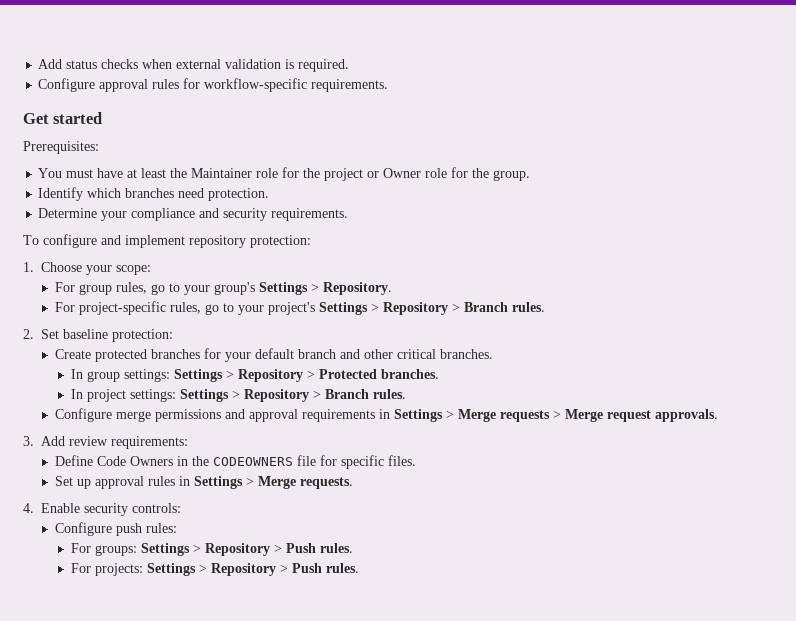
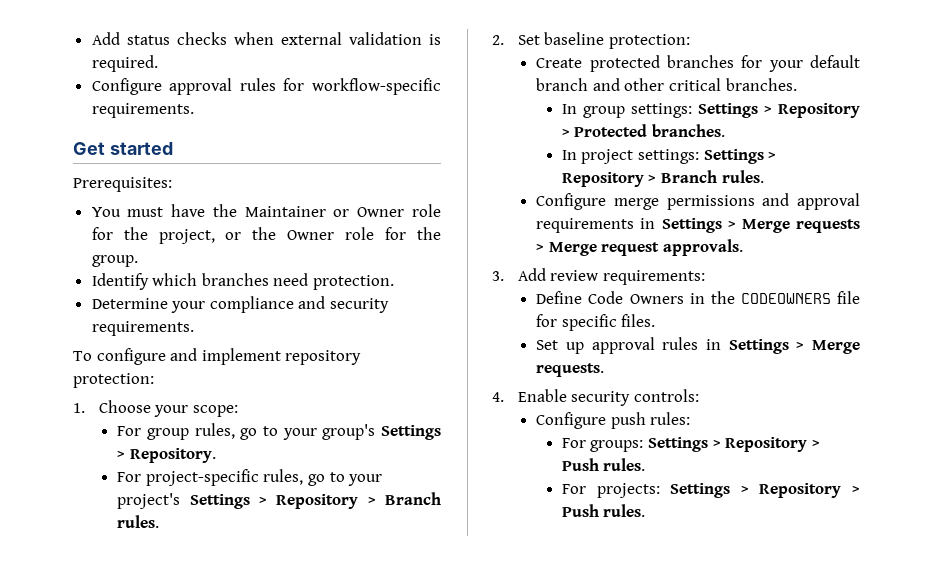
- You must have at least the Maintainer role for the project or Owner role for the group.
+ You must have the Maintainer or Owner role for the project, or the Owner role for the group.

